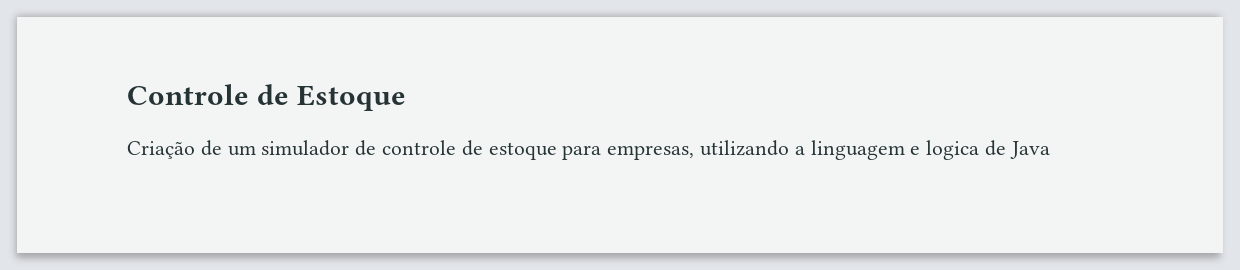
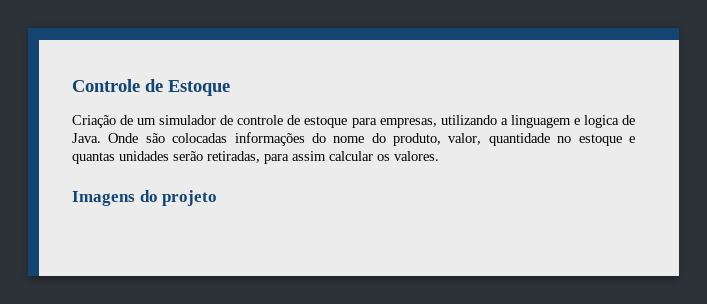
- Criação de um simulador de controle de estoque para empresas, utilizando a linguagem e logica de Java
+ Criação de um simulador de controle de estoque para empresas, utilizando a linguagem e logica de Java. Onde são colocadas informações do nome do produto, valor, quantidade no estoque e quantas unidades serão retiradas, para assim calcular os valores.
+ Imagens do projeto

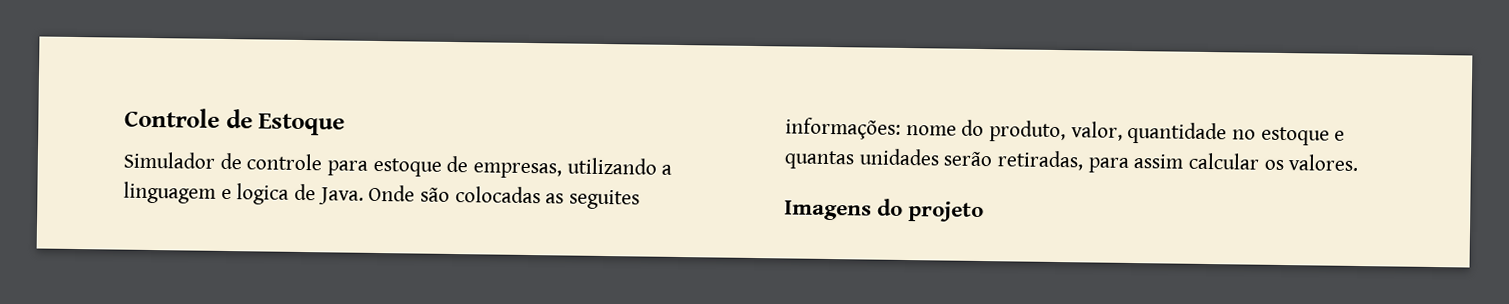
- Criação de um simulador de controle de estoque para empresas, utilizando a linguagem e logica de Java.
+ Simulador de controle para estoque de empresas, utilizando a linguagem e logica de Java.
- Onde são colocadas informações do nome do produto, valor, quantidade no estoque e quantas unidades serão retiradas, para assim calcular os valores.
+ Onde são colocadas as seguites informações: nome do produto, valor, quantidade no estoque e quantas unidades serão retiradas, para assim calcular os valores.

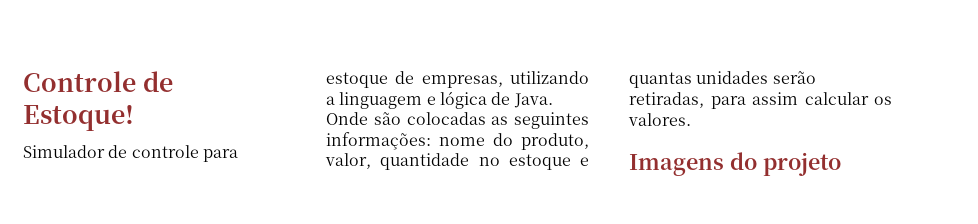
- Controle de Estoque
+ Controle de Estoque!
- Simulador de controle para estoque de empresas, utilizando a linguagem e logica de Java.
+ Simulador de controle para estoque de empresas, utilizando a linguagem e lógica de Java.
- Onde são colocadas as seguites informações: nome do produto, valor, quantidade no estoque e quantas unidades serão retiradas, para assim calcular os valores.
+ Onde são colocadas as seguintes informações: nome do produto, valor, quantidade no estoque e quantas unidades serão retiradas, para assim calcular os valores.

